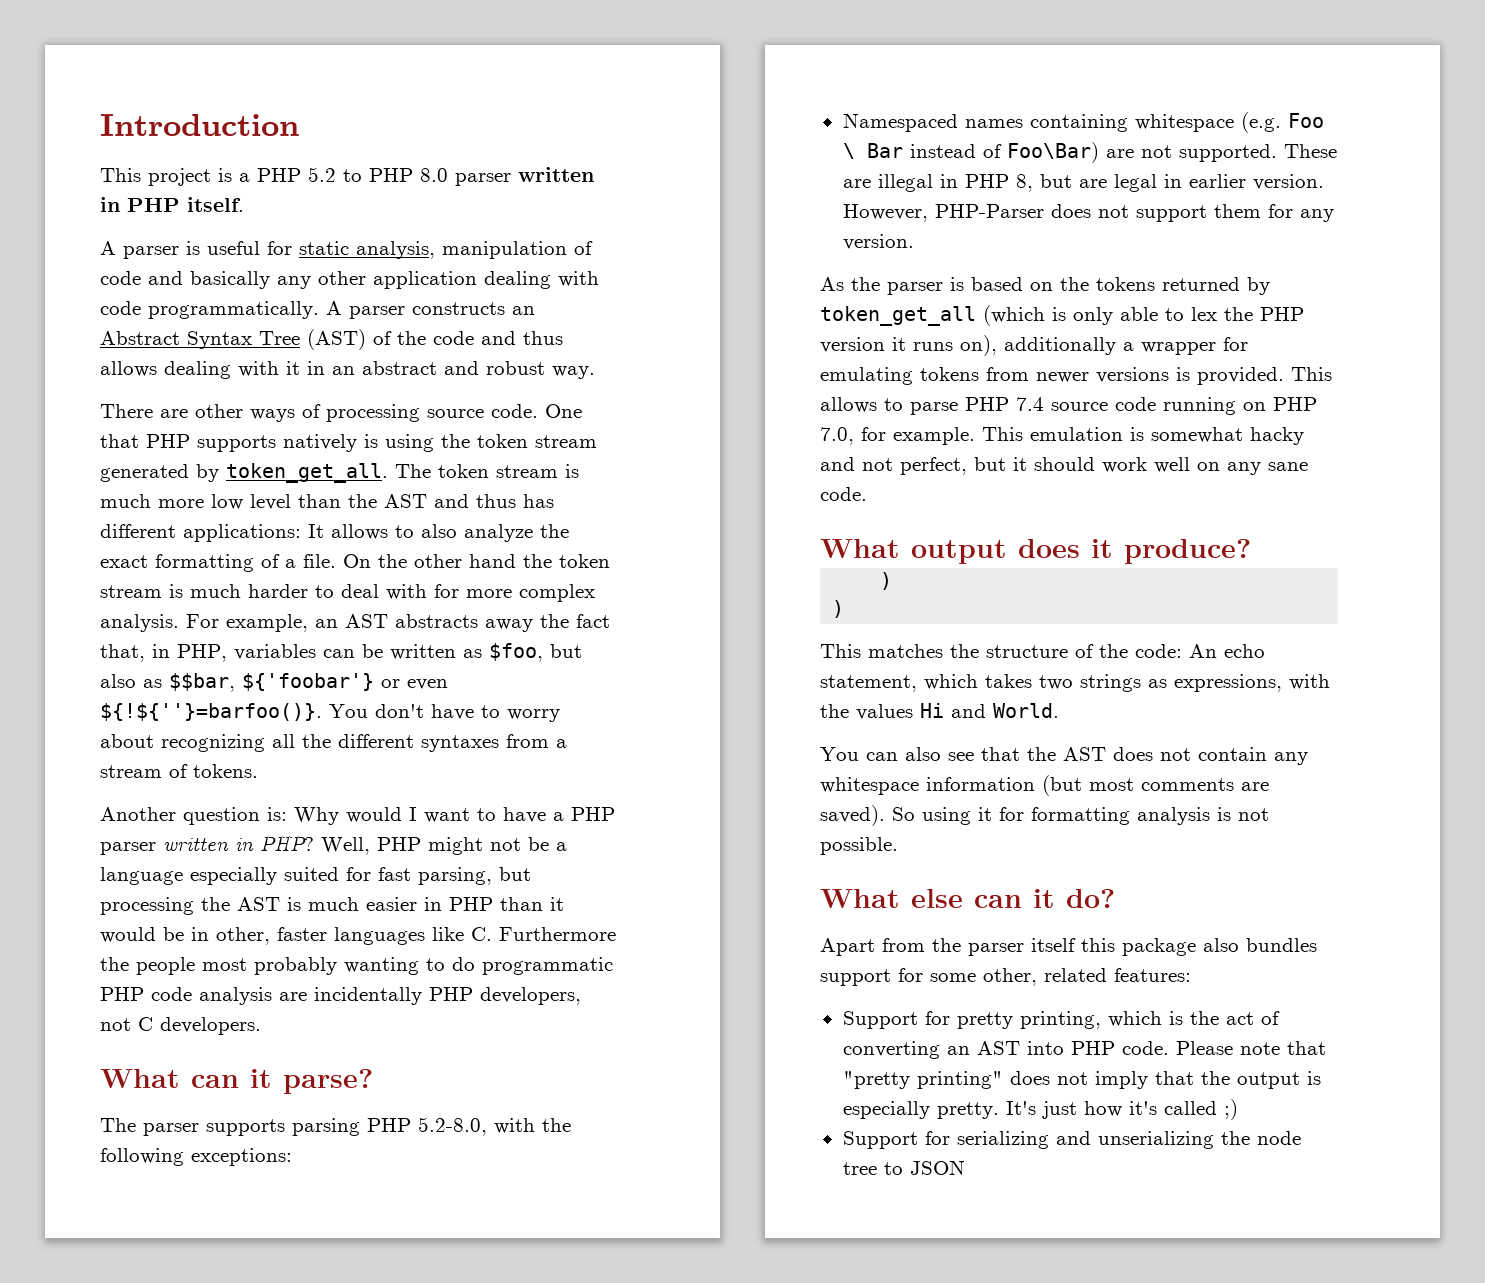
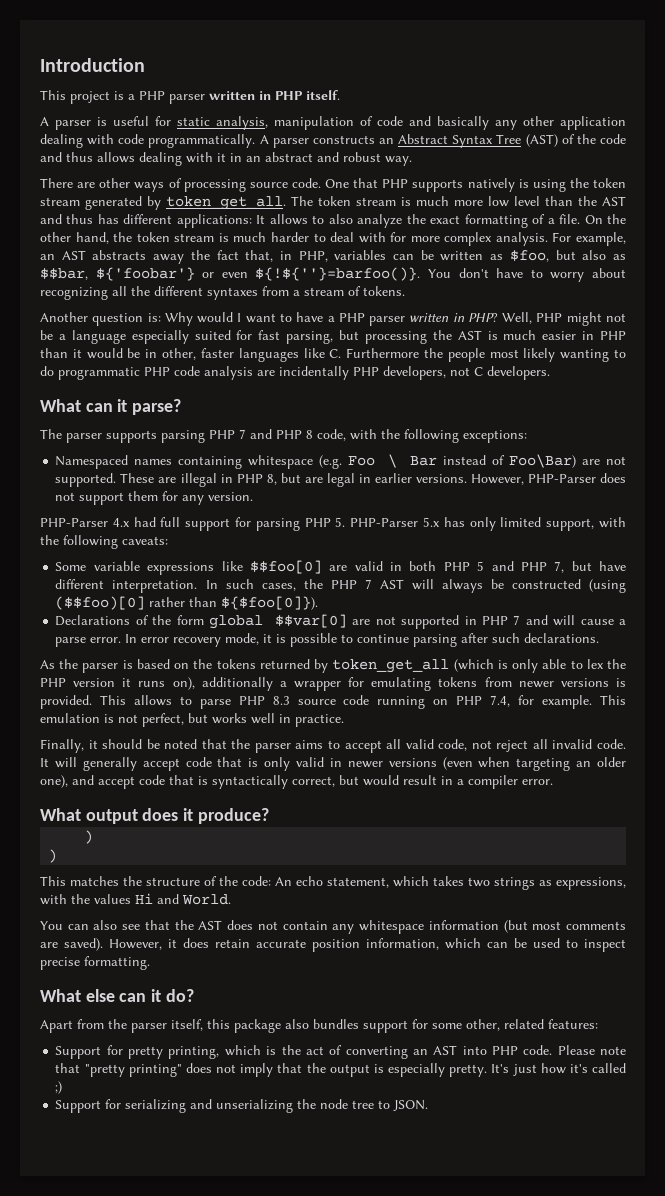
- This project is a PHP 5.2 to PHP 8.0 parser written in PHP itself.
+ This project is a PHP parser written in PHP itself.
- On the other hand the token stream is much harder to deal with for more complex analysis.
+ On the other hand, the token stream is much harder to deal with for more complex analysis.
- Well, PHP might not be a language especially suited for fast parsing, but processing the AST is much easier in PHP than it would be in other, faster languages like C. Furthermore the people most probably wanting to do programmatic PHP code analysis are incidentally PHP developers, not C developers.
+ Well, PHP might not be a language especially suited for fast parsing, but processing the AST is much easier in PHP than it would be in other, faster languages like C. Furthermore the people most likely wanting to do programmatic PHP code analysis are incidentally PHP developers, not C developers.
- The parser supports parsing PHP 5.2-8.0, with the following exceptions:
+ The parser supports parsing PHP 7 and PHP 8 code, with the following exceptions:
- These are illegal in PHP 8, but are legal in earlier version.
+ These are illegal in PHP 8, but are legal in earlier versions.
+ PHP-Parser 4.x had full support for parsing PHP 5. PHP-Parser 5.x has only limited support, with the following caveats:
+ Some variable expressions like $$foo[0] are valid in both PHP 5 and PHP 7, but have different interpretation. In such cases, the PHP 7 AST will always be constructed (using ($$foo)[0] rather than ${$foo[0]}).
+ Declarations of the form global $$var[0] are not supported in PHP 7 and will cause a parse error. In error recovery mode, it is possible to continue parsing after such declarations.
- This allows to parse PHP 7.4 source code running on PHP 7.0, for example.
+ This allows to parse PHP 8.3 source code running on PHP 7.4, for example.
- This emulation is somewhat hacky and not perfect, but it should work well on any sane code.
+ This emulation is not perfect, but works well in practice.
+ Finally, it should be noted that the parser aims to accept all valid code, not reject all invalid code. It will generally accept code that is only valid in newer versions (even when targeting an older one), and accept code that is syntactically correct, but would result in a compiler error.
- So using it for formatting analysis is not possible.
+ However, it does retain accurate position information, which can be used to inspect precise formatting.
- Apart from the parser itself this package also bundles support for some other, related features:
+ Apart from the parser itself, this package also bundles support for some other, related features:
- Support for serializing and unserializing the node tree to JSON
+ Support for serializing and unserializing the node tree to JSON.

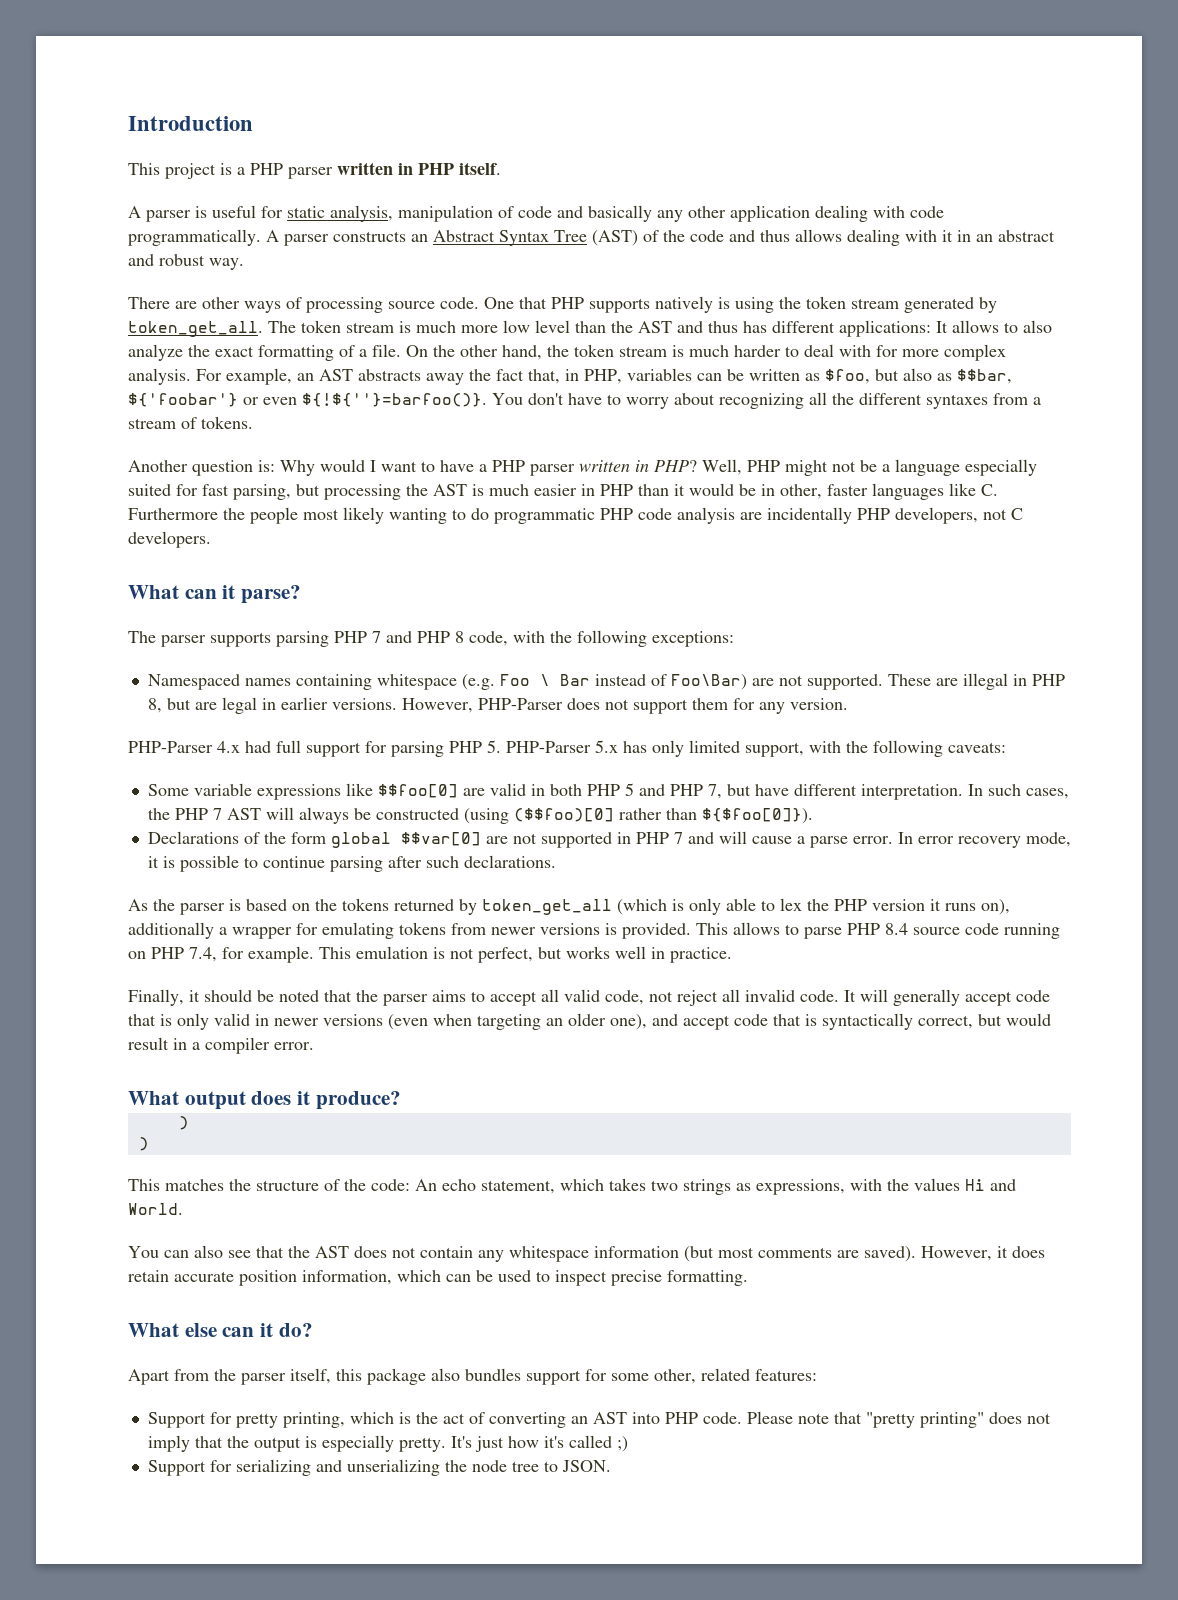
- This allows to parse PHP 8.3 source code running on PHP 7.4, for example.
+ This allows to parse PHP 8.4 source code running on PHP 7.4, for example.

